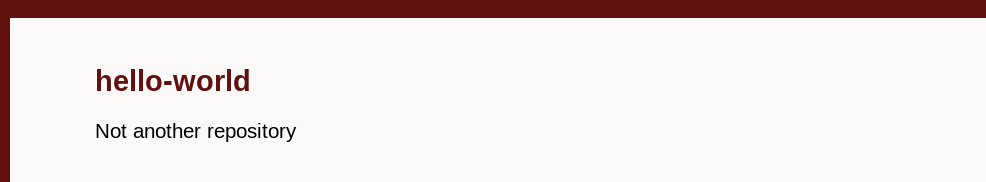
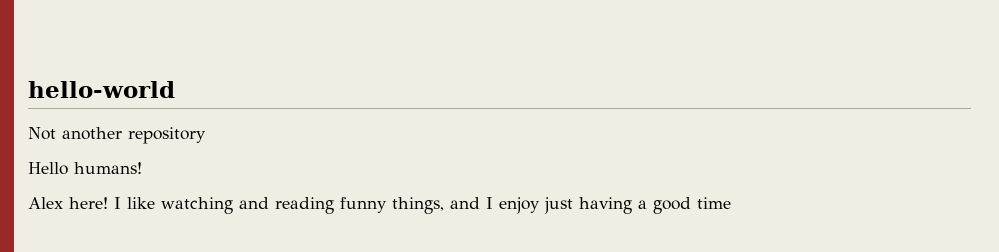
+ Hello humans!
+ Alex here! I like watching and reading funny things, and I enjoy just having a good time

